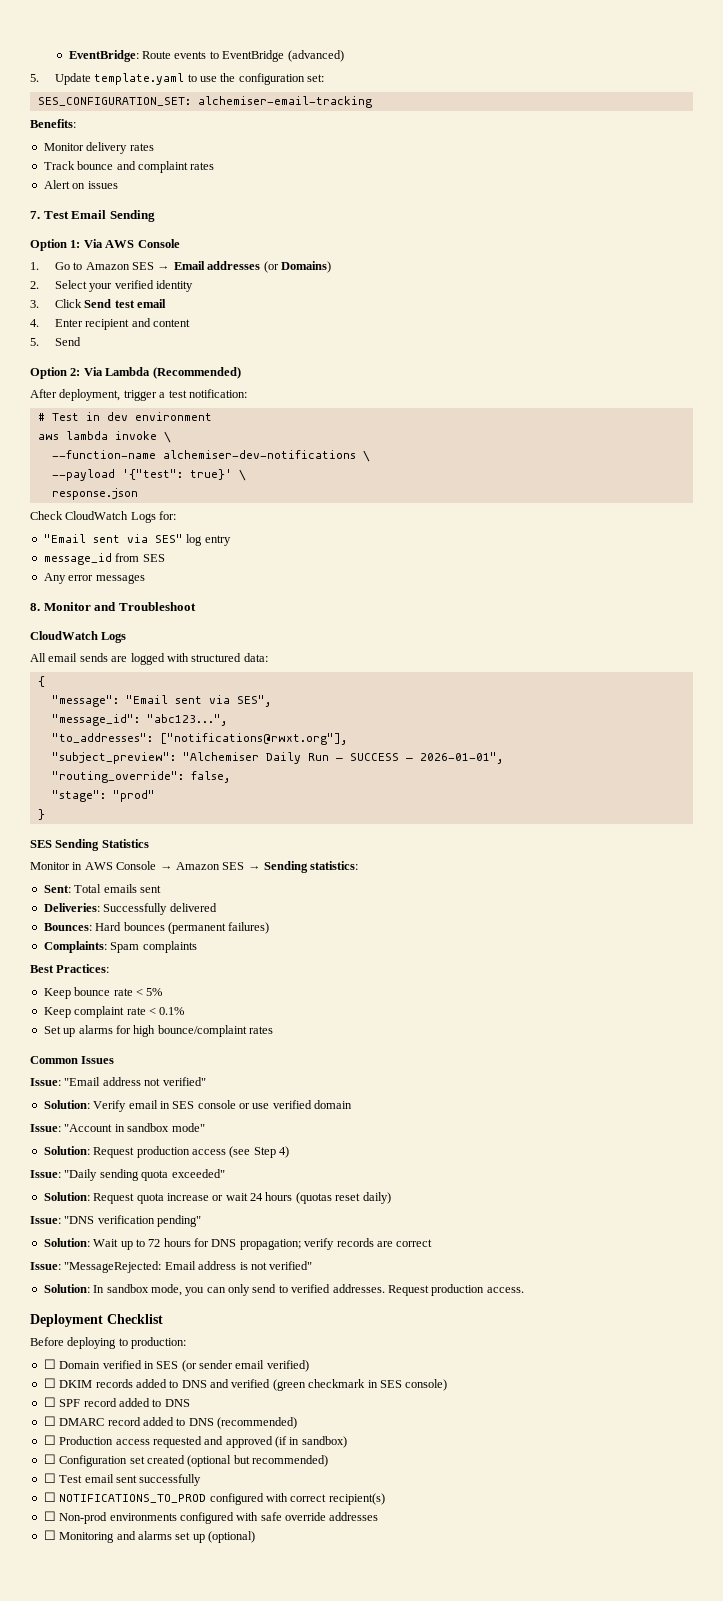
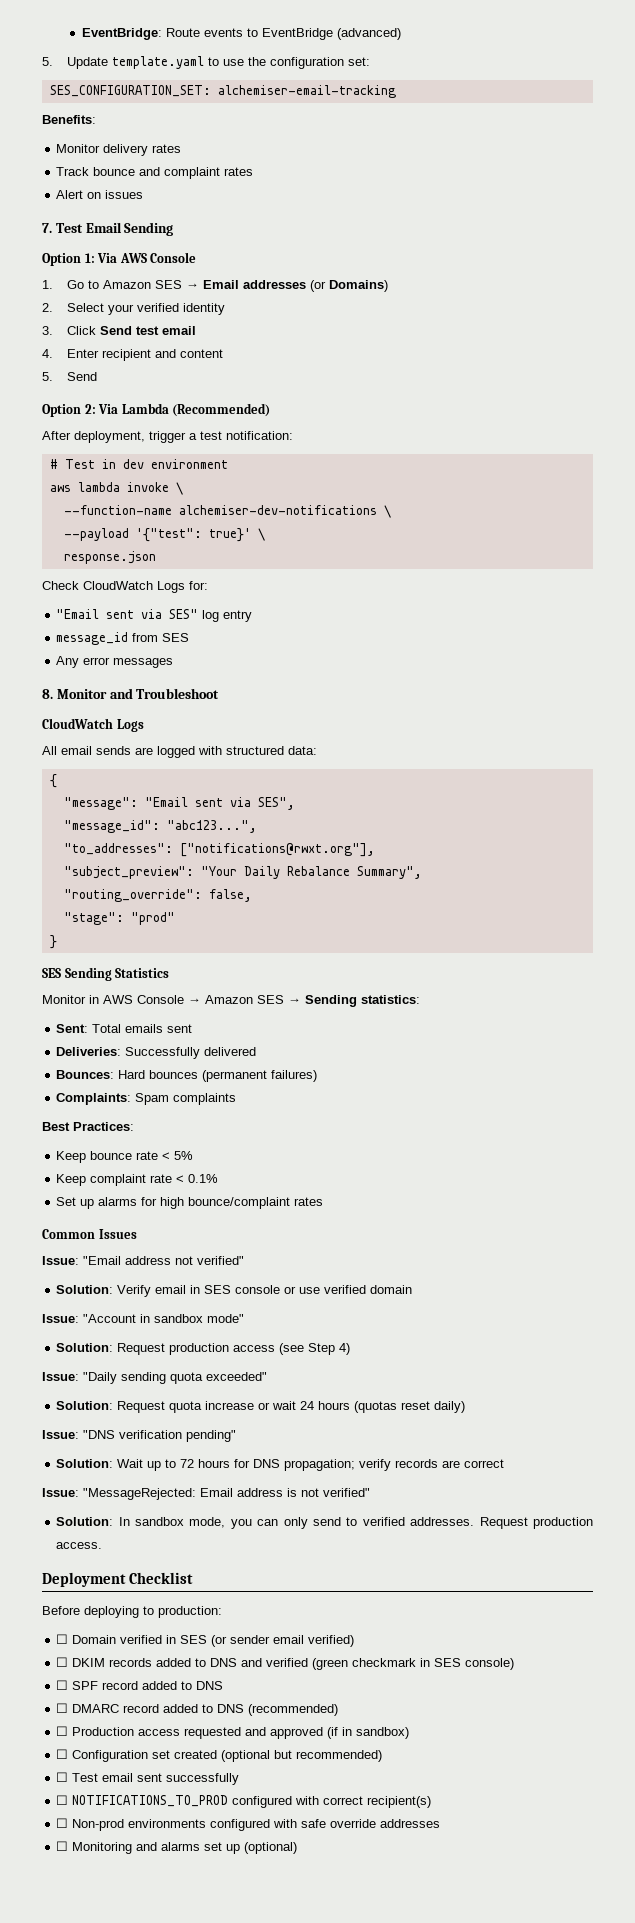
- "subject_preview": "Alchemiser Daily Run — SUCCESS — 2026-01-01",
+ "subject_preview": "Your Daily Rebalance Summary",

